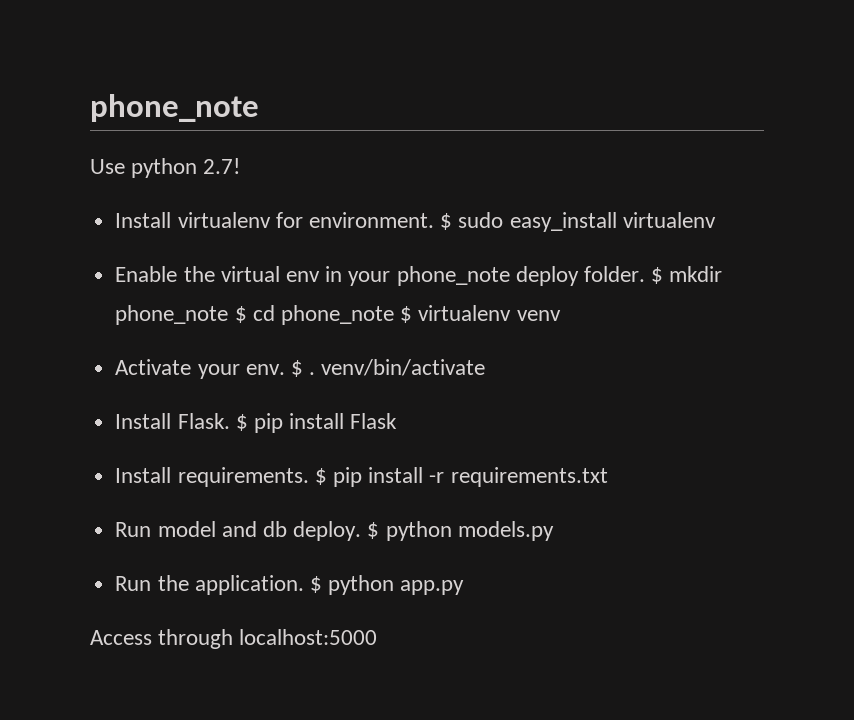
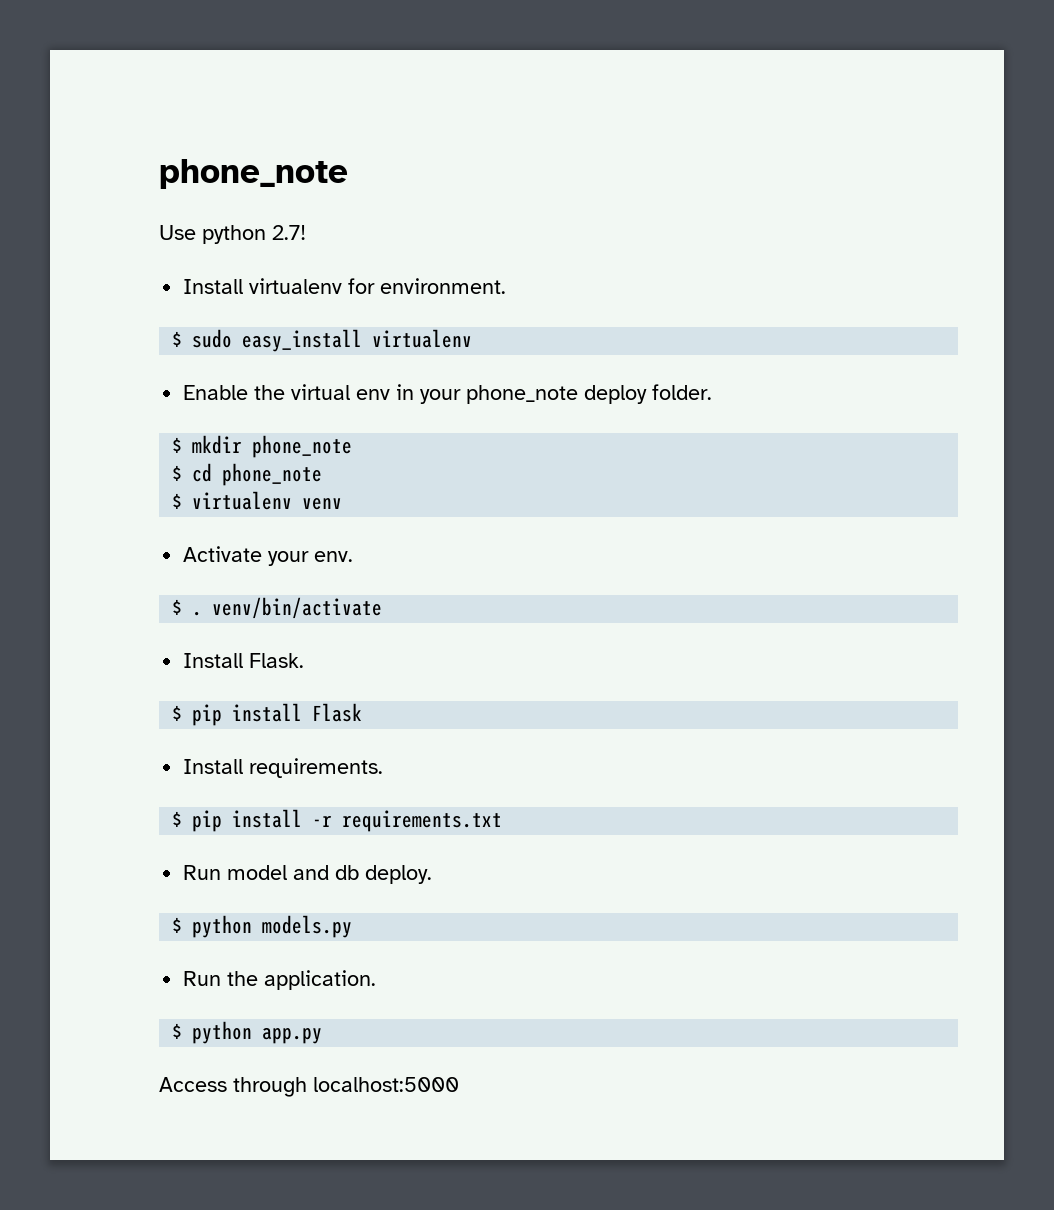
- Install virtualenv for environment. $ sudo easy_install virtualenv
+ Install virtualenv for environment.
+ $ sudo easy_install virtualenv
- Enable the virtual env in your phone_note deploy folder. $ mkdir phone_note $ cd phone_note $ virtualenv venv
+ Enable the virtual env in your phone_note deploy folder.
+ $ mkdir phone_note
+ $ cd phone_note
+ $ virtualenv venv
- Activate your env. $ . venv/bin/activate
+ Activate your env.
+ $ . venv/bin/activate
- Install Flask. $ pip install Flask
+ Install Flask.
+ $ pip install Flask
- Install requirements. $ pip install -r requirements.txt
+ Install requirements.
+ $ pip install -r requirements.txt
- Run model and db deploy. $ python models.py
+ Run model and db deploy.
+ $ python models.py
- Run the application. $ python app.py
+ Run the application.
+ $ python app.py

